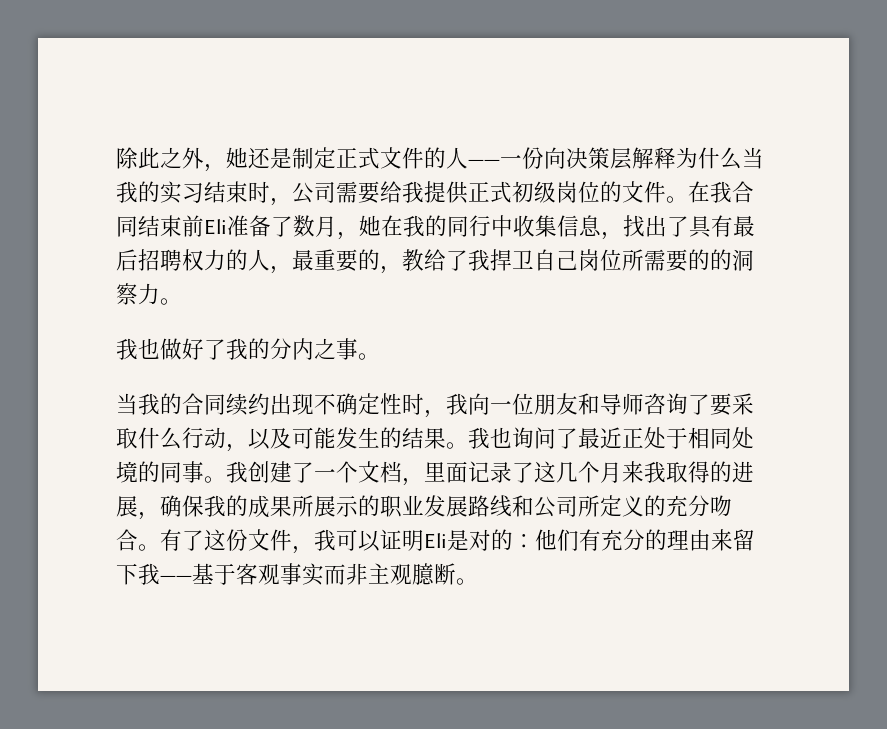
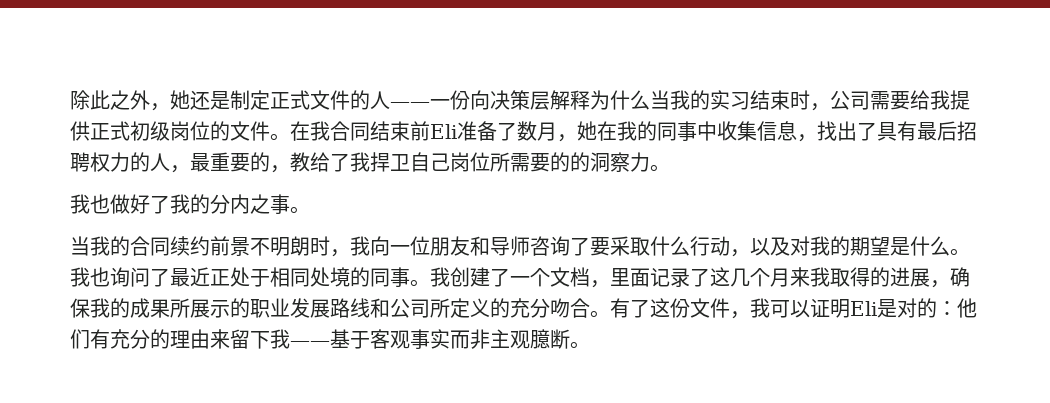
- 在我合同结束前Eli准备了数月，她在我的同行中收集信息，找出了具有最后招聘权力的人，最重要的，教给了我捍卫自己岗位所需要的的洞察力。
+ 在我合同结束前Eli准备了数月，她在我的同事中收集信息，找出了具有最后招聘权力的人，最重要的，教给了我捍卫自己岗位所需要的的洞察力。
- 当我的合同续约出现不确定性时，我向一位朋友和导师咨询了要采取什么行动，以及可能发生的结果。
+ 当我的合同续约前景不明朗时，我向一位朋友和导师咨询了要采取什么行动，以及对我的期望是什么。

